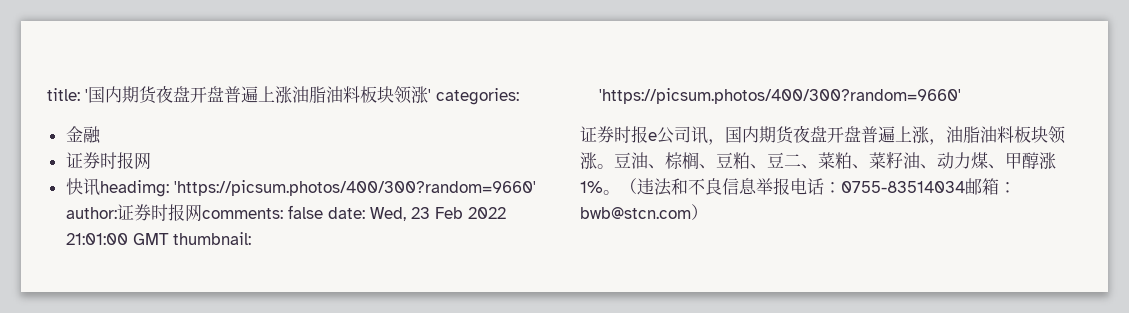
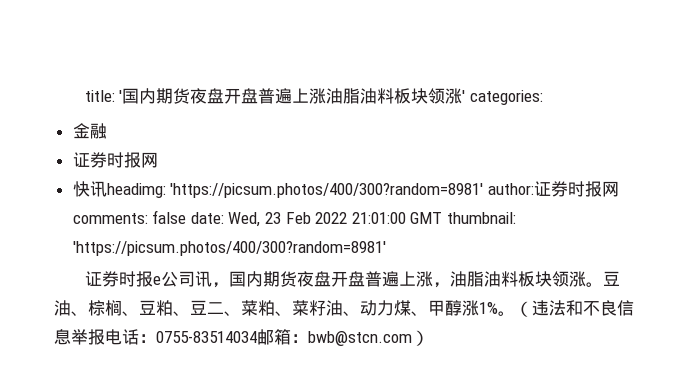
- 快讯headimg: 'https://picsum.photos/400/300?random=9660' author:证券时报网comments: false date: Wed, 23 Feb 2022 21:01:00 GMT thumbnail: 'https://picsum.photos/400/300?random=9660'
+ 快讯headimg: 'https://picsum.photos/400/300?random=8981' author:证券时报网comments: false date: Wed, 23 Feb 2022 21:01:00 GMT thumbnail: 'https://picsum.photos/400/300?random=8981'

